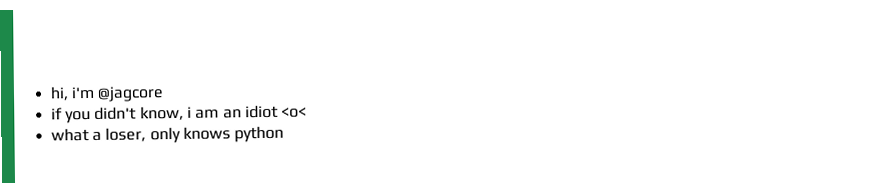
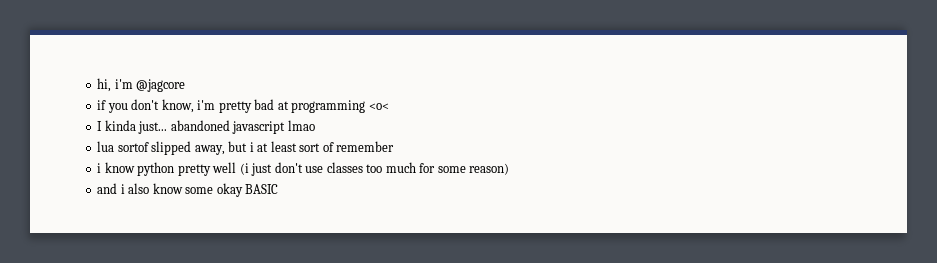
- if you didn't know, i am an idiot <o<
- what a loser, only knows python
+ if you don't know, i'm pretty bad at programming <o<
+ I kinda just... abandoned javascript lmao
+ lua sortof slipped away, but i at least sort of remember
+ i know python pretty well (i just don't use classes too much for some reason)
+ and i also know some okay BASIC

